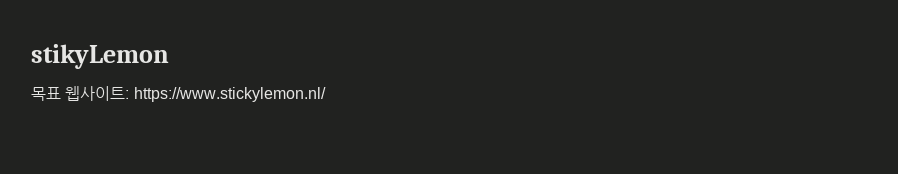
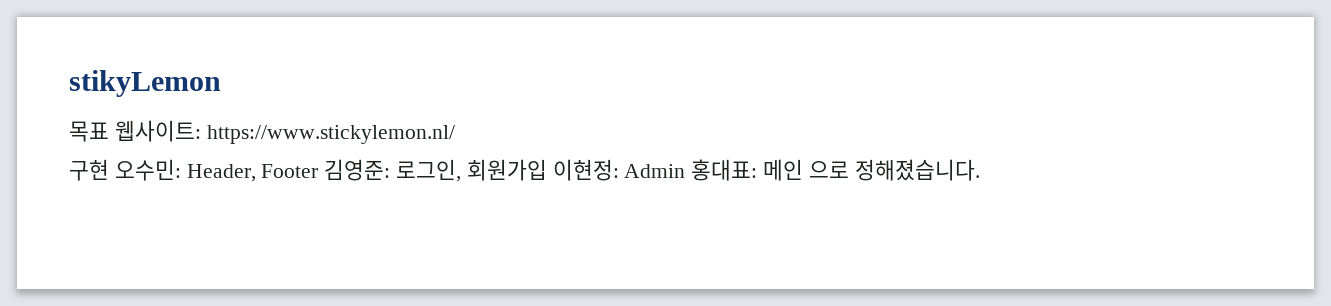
+ 구현 오수민: Header, Footer 김영준: 로그인, 회원가입 이현정: Admin 홍대표: 메인 으로 정해졌습니다.

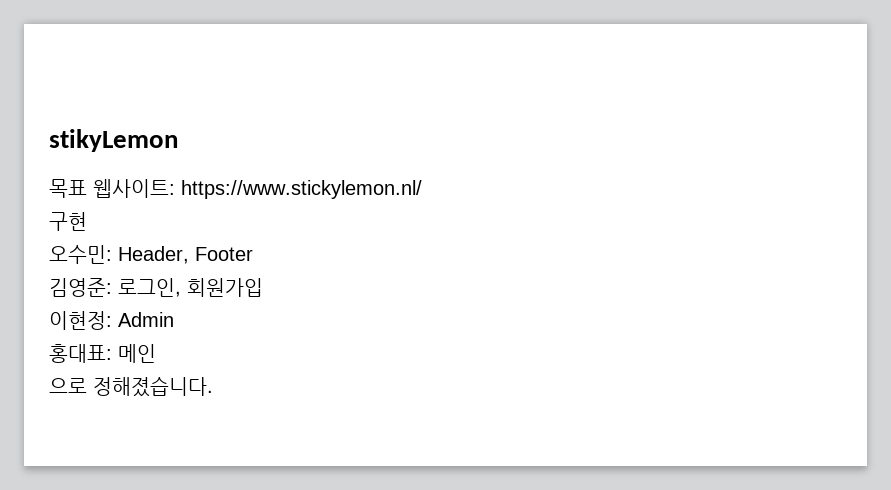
- 구현 오수민: Header, Footer 김영준: 로그인, 회원가입 이현정: Admin 홍대표: 메인 으로 정해졌습니다.
+ 구현
+ 오수민: Header, Footer
+ 김영준: 로그인, 회원가입
+ 이현정: Admin
+ 홍대표: 메인
+ 으로 정해졌습니다.

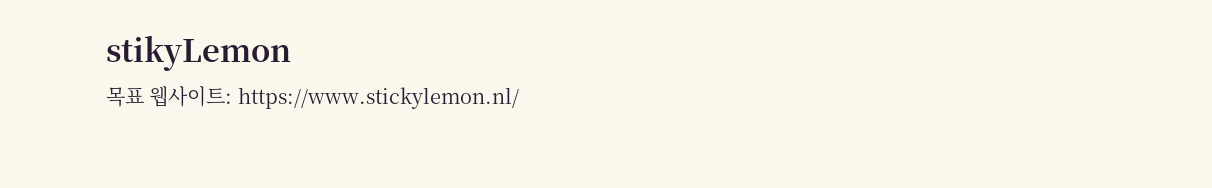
- 구현
- 오수민: Header, Footer
- 김영준: 로그인, 회원가입
- 이현정: Admin
- 홍대표: 메인
- 으로 정해졌습니다.

